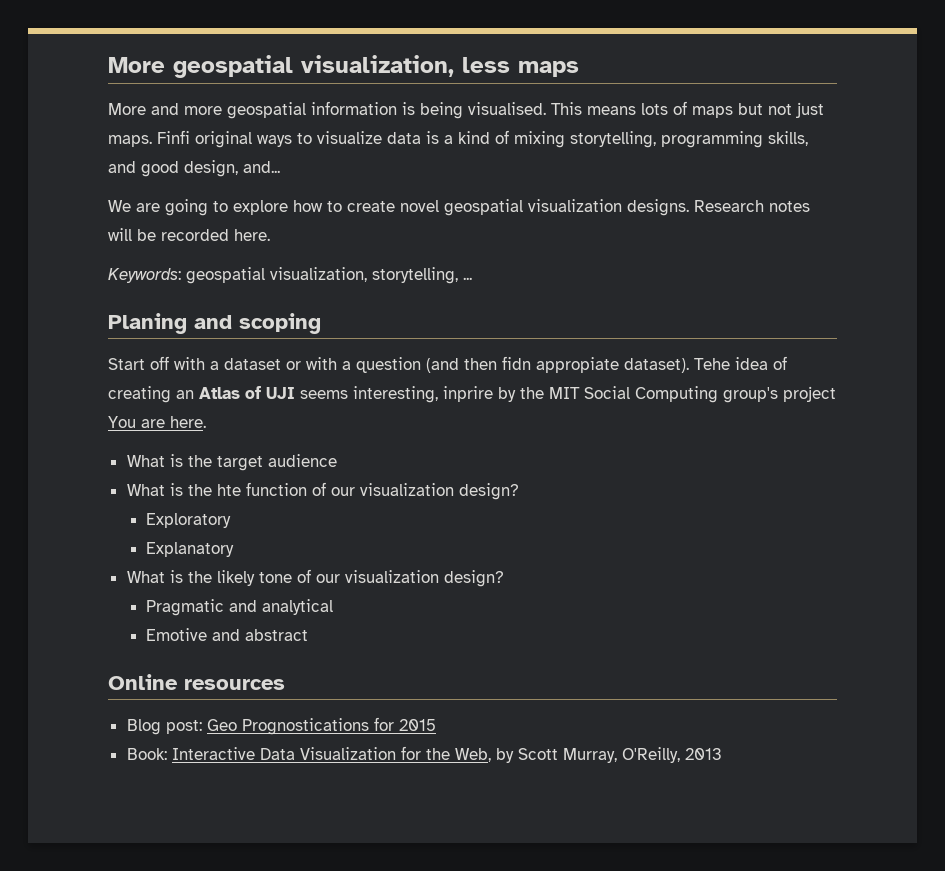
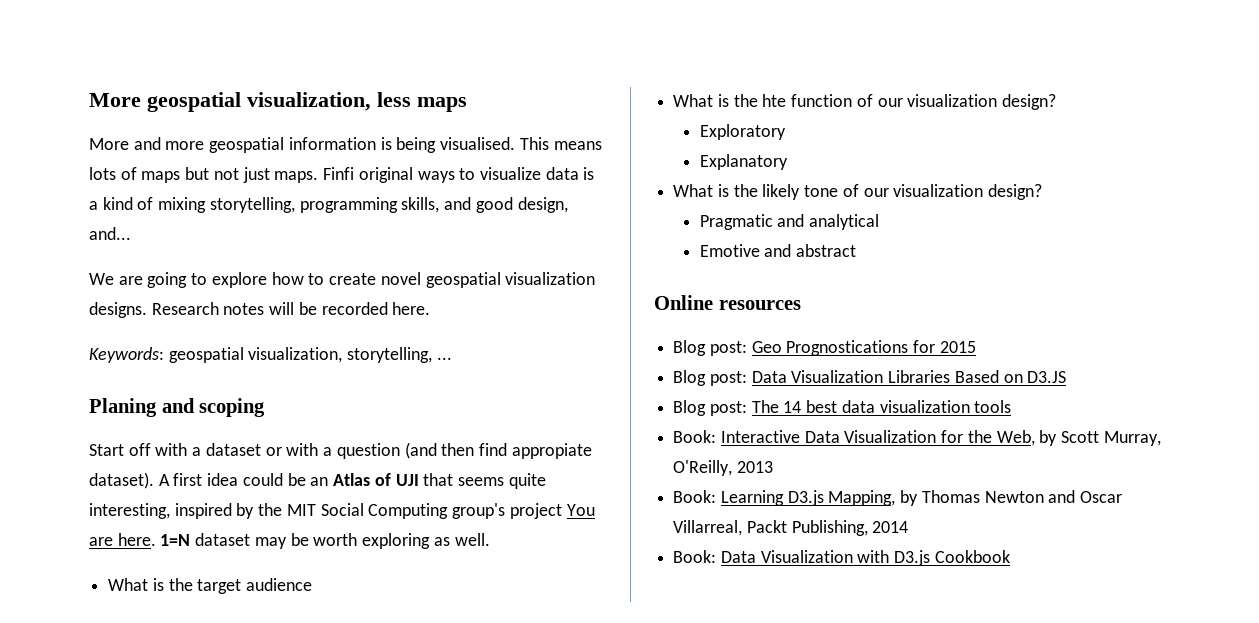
- Start off with a dataset or with a question (and then fidn appropiate dataset).
+ Start off with a dataset or with a question (and then find appropiate dataset).
- Tehe idea of creating an Atlas of UJI seems interesting, inprire by the MIT Social Computing group's project You are here.
+ A first idea could be an Atlas of UJI that seems quite interesting, inspired by the MIT Social Computing group's project You are here. 1=N dataset may be worth exploring as well.
+ Blog post: Data Visualization Libraries Based on D3.JS
+ Blog post: The 14 best data visualization tools
+ Book: Learning D3.js Mapping, by Thomas Newton and Oscar Villarreal, Packt Publishing, 2014
+ Book: Data Visualization with D3.js Cookbook

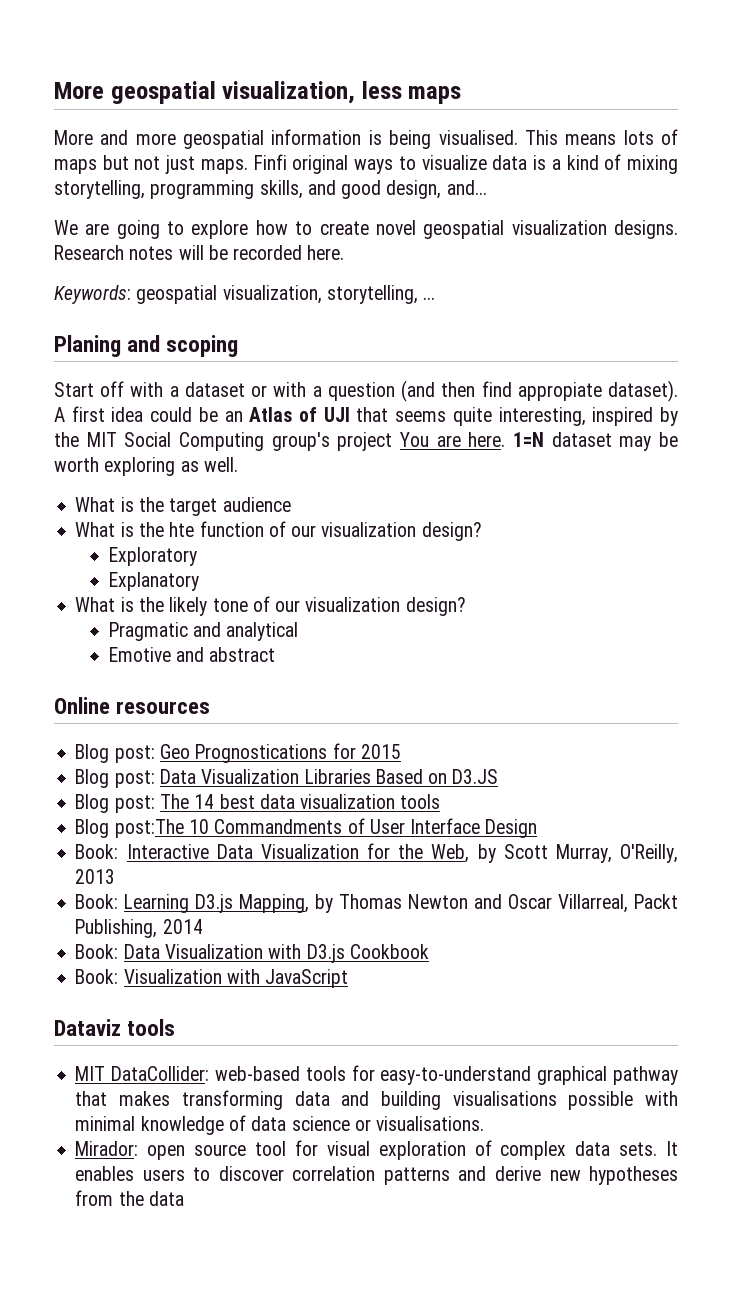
+ Blog post:The 10 Commandments of User Interface Design
+ Book: Visualization with JavaScript
+ Dataviz tools
+ MIT DataCollider: web-based tools for easy-to-understand graphical pathway that makes transforming data and building visualisations possible with minimal knowledge of data science or visualisations.
+ Mirador: open source tool for visual exploration of complex data sets. It enables users to discover correlation patterns and derive new hypotheses from the data

